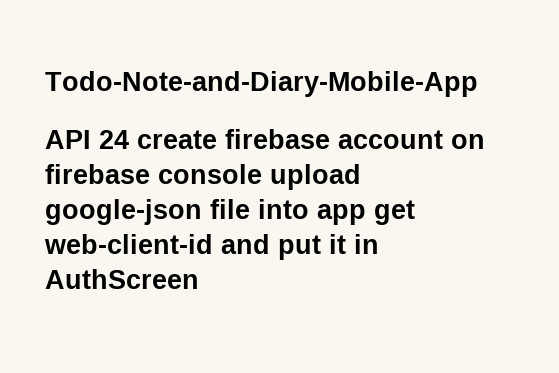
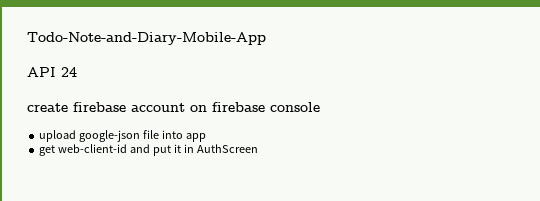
- API 24 create firebase account on firebase console upload google-json file into app get web-client-id and put it in AuthScreen
+ API 24
+ create firebase account on firebase console
+ upload google-json file into app
+ get web-client-id and put it in AuthScreen

